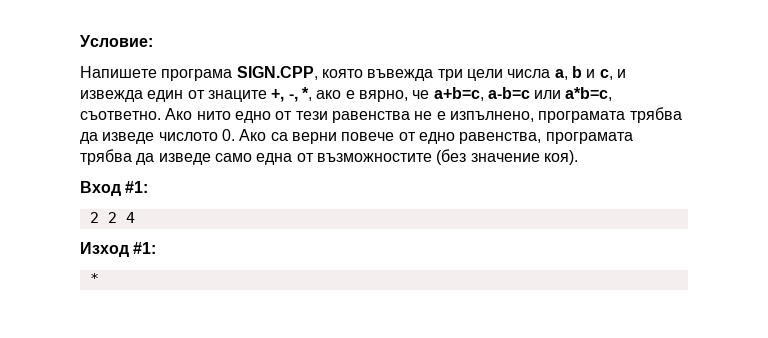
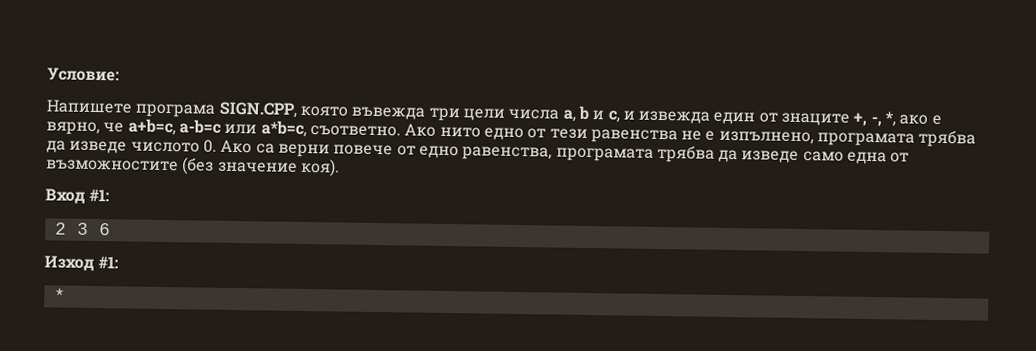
- 2 2 4
+ 2 3 6

